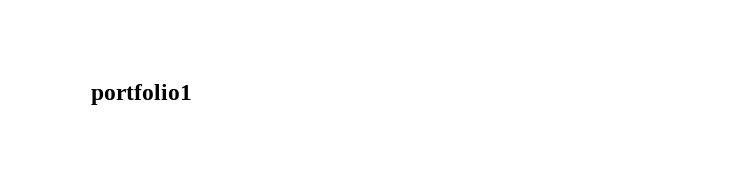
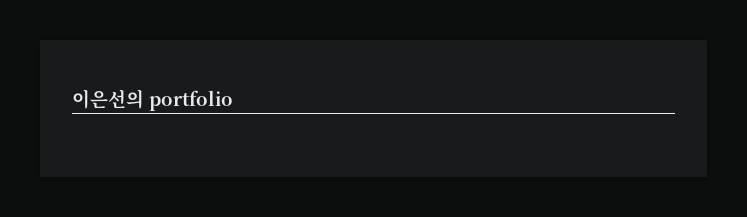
- portfolio1
+ 이은선의 portfolio

